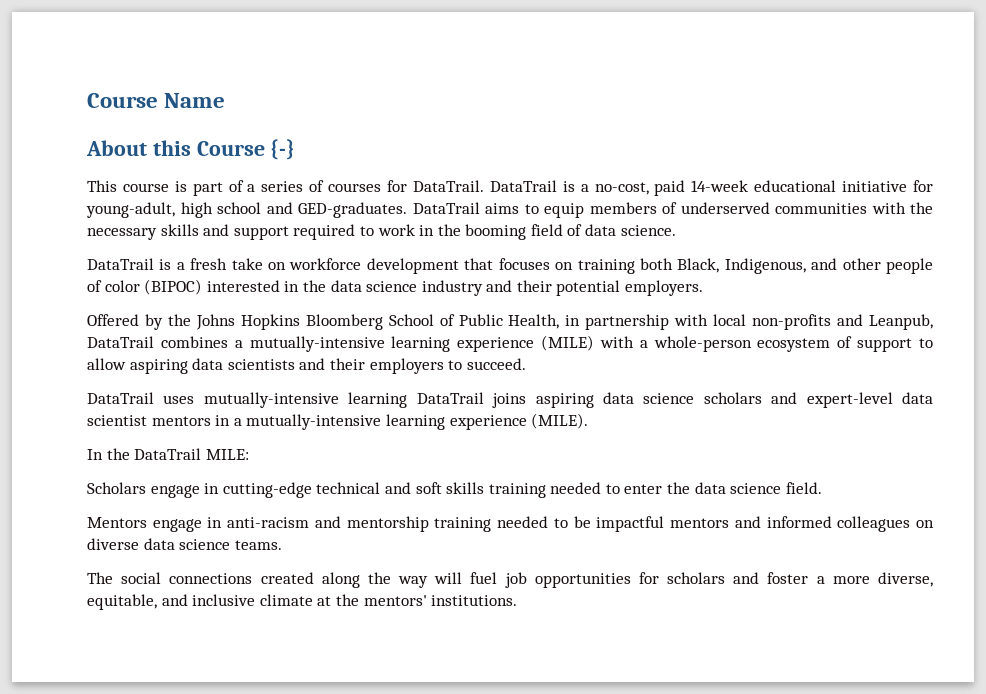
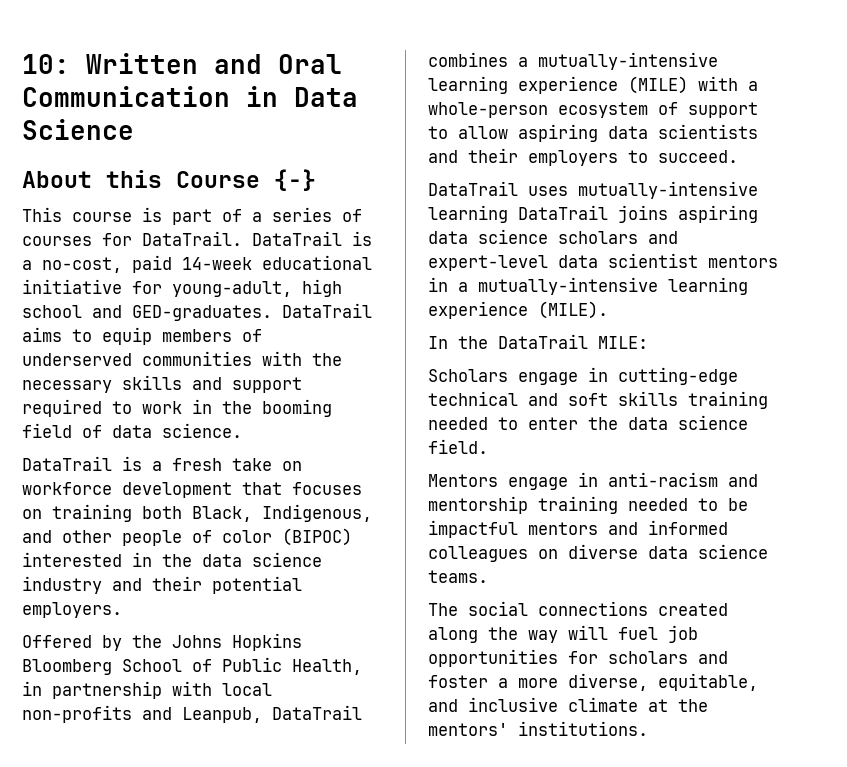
- Course Name
+ 10: Written and Oral Communication in Data Science

